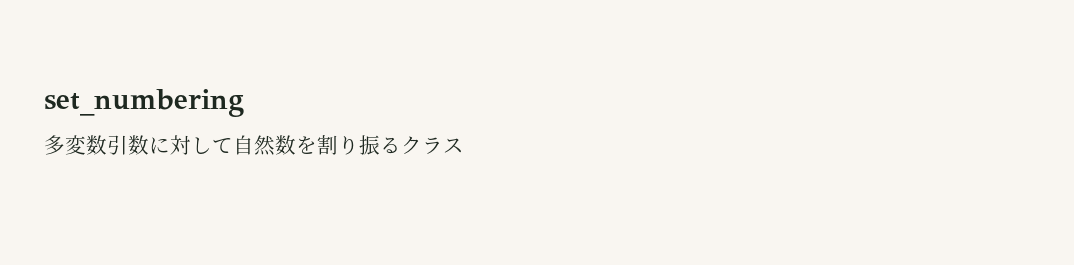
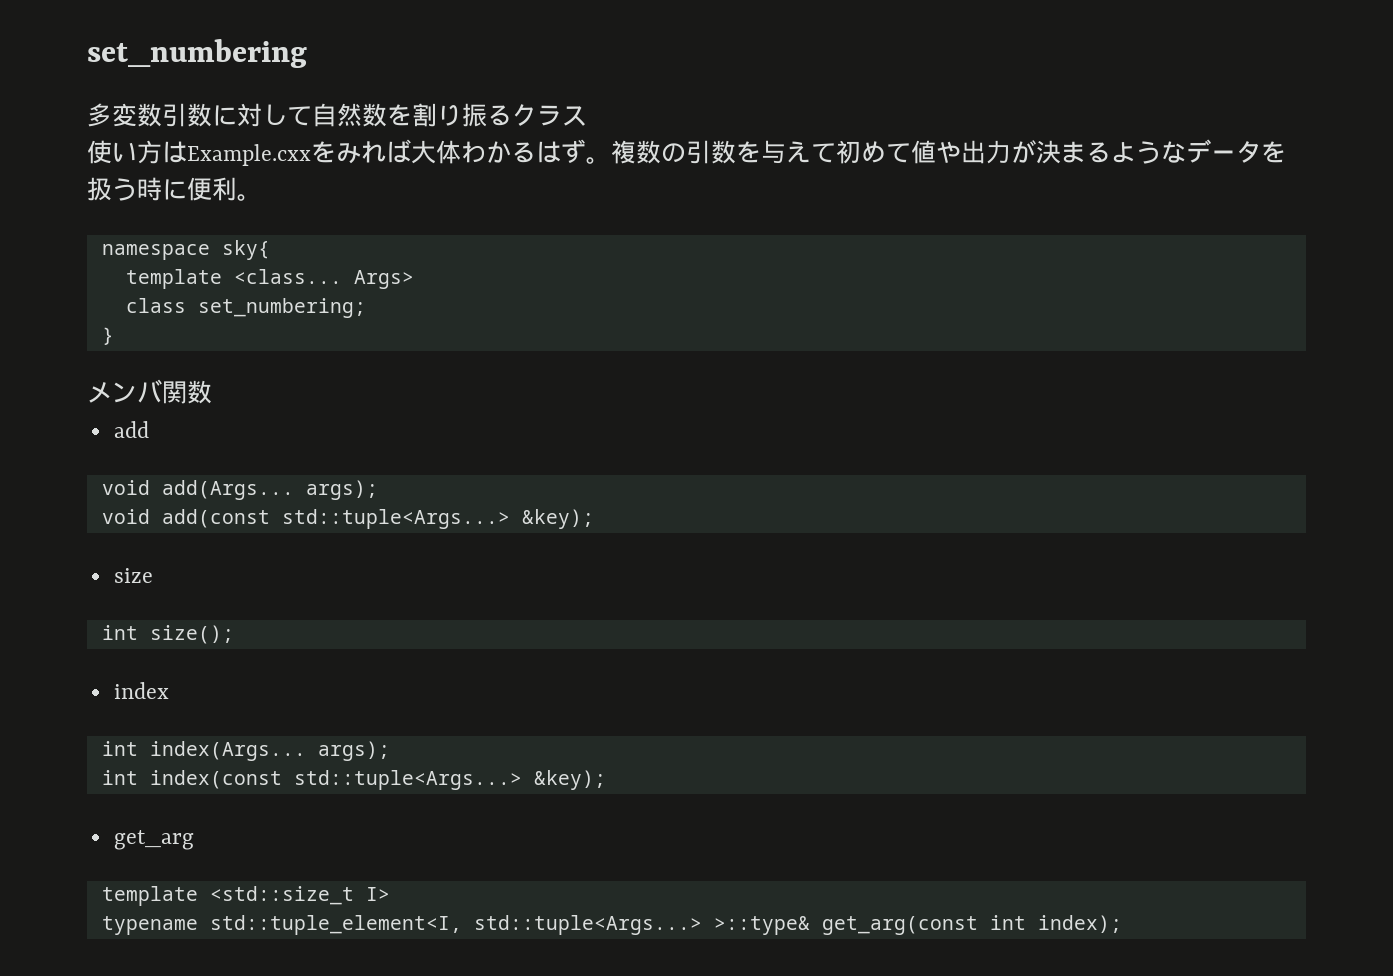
+ 使い方はExample.cxxをみれば大体わかるはず。複数の引数を与えて初めて値や出力が決まるようなデータを扱う時に便利。
+ namespace sky{
+ template <class... Args>
+ class set_numbering;
+ }
+ メンバ関数
+ add
+ void add(Args... args);
+ void add(const std::tuple<Args...> &key);
+ size
+ int size();
+ index
+ int index(Args... args);
+ int index(const std::tuple<Args...> &key);
+ get_arg
+ template <std::size_t I>
+ typename std::tuple_element<I, std::tuple<Args...> >::type& get_arg(const int index);

